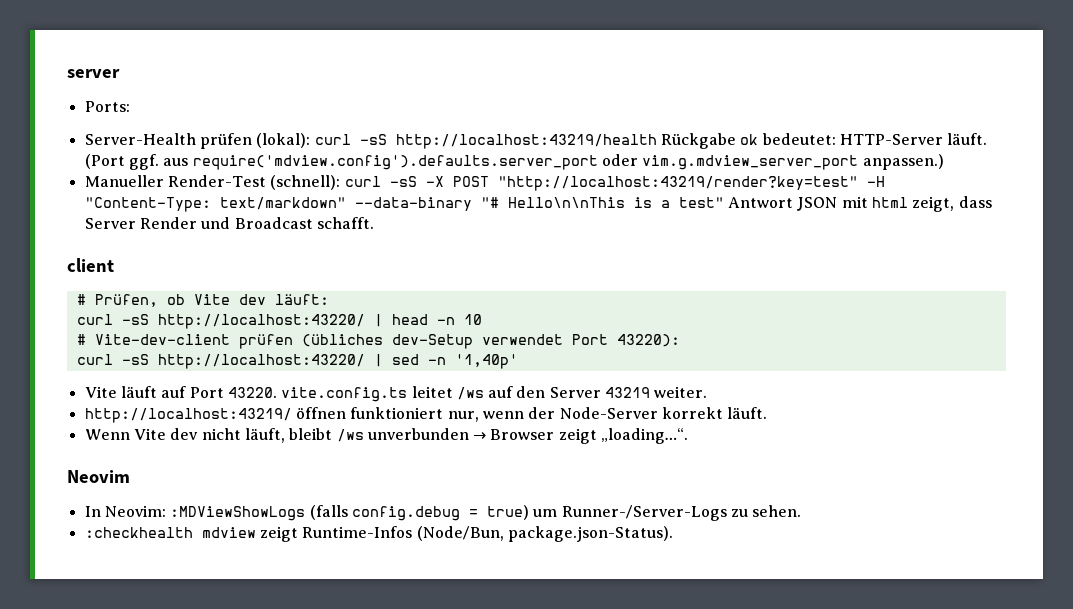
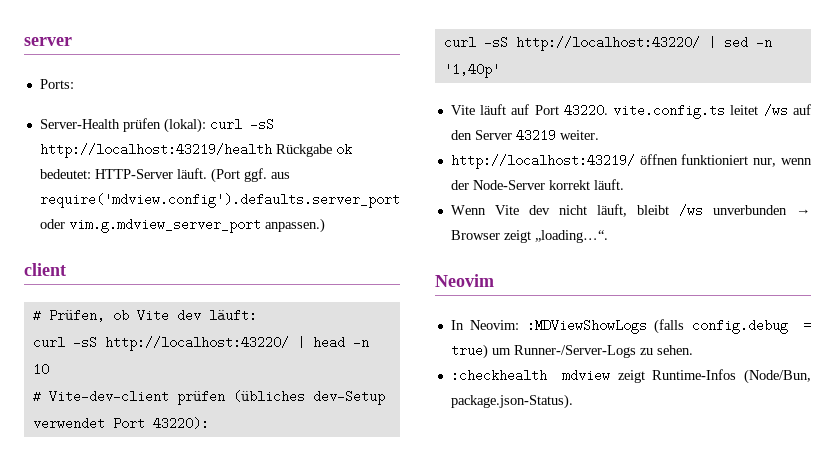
- Manueller Render-Test (schnell): curl -sS -X POST "http://localhost:43219/render?key=test" -H "Content-Type: text/markdown" --data-binary "# Hello\n\nThis is a test" Antwort JSON mit html zeigt, dass Server Render und Broadcast schafft.

